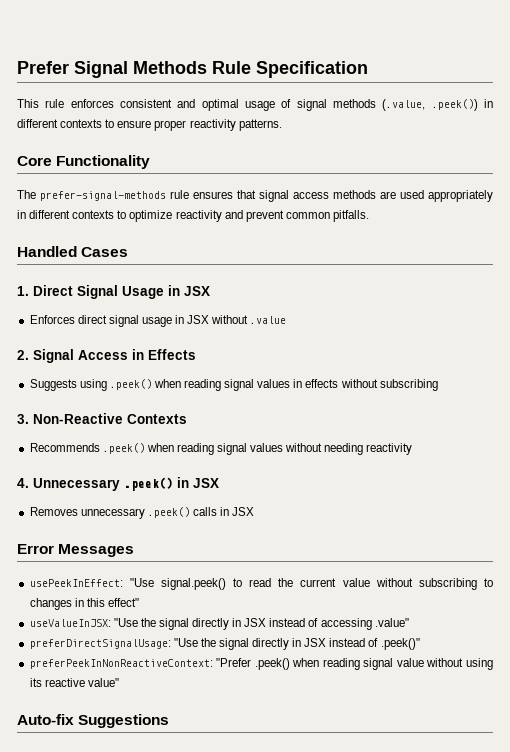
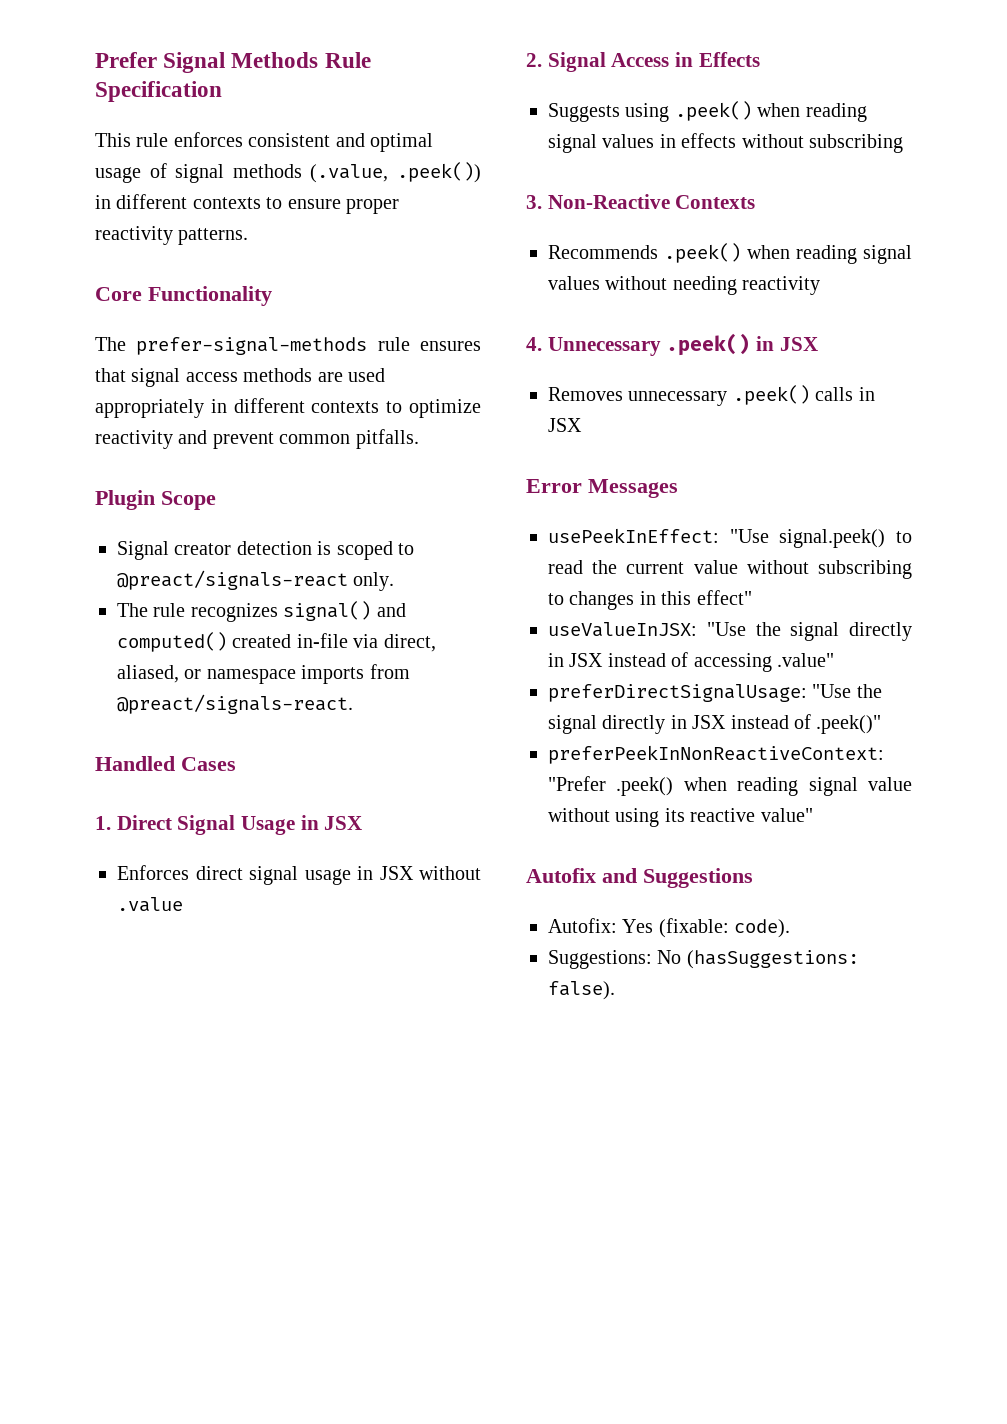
+ Plugin Scope
+ Signal creator detection is scoped to @preact/signals-react only.
+ The rule recognizes signal() and computed() created in-file via direct, aliased, or namespace imports from @preact/signals-react.
- Auto-fix Suggestions
+ Autofix and Suggestions
+ Autofix: Yes (fixable: code).
+ Suggestions: No (hasSuggestions: false).

